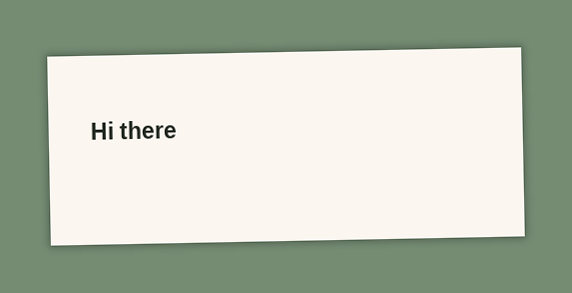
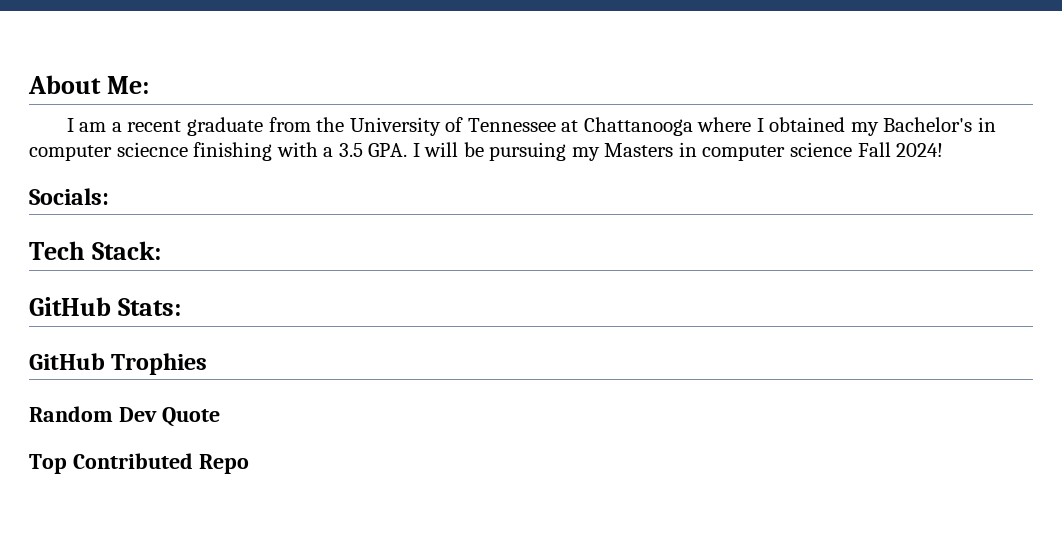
- Hi there
+ About Me:
+ I am a recent graduate from the University of Tennessee at Chattanooga where I obtained my Bachelor's in computer sciecnce finishing with a 3.5 GPA. I will be pursuing my Masters in computer science Fall 2024!
+ Socials:
+ Tech Stack:
+ GitHub Stats:
+ GitHub Trophies
+ Random Dev Quote
+ Top Contributed Repo

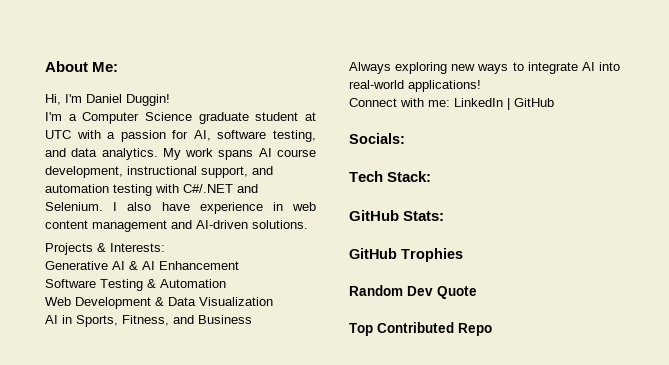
- I am a recent graduate from the University of Tennessee at Chattanooga where I obtained my Bachelor's in computer sciecnce finishing with a 3.5 GPA. I will be pursuing my Masters in computer science Fall 2024!
+ Hi, I'm Daniel Duggin!
+ I'm a Computer Science graduate student at UTC with a passion for AI, software testing, and data analytics. My work spans AI course development, instructional support, and automation testing with C#/.NET and Selenium. I also have experience in web content management and AI-driven solutions.
+ Projects & Interests:
+ Generative AI & AI Enhancement
+ Software Testing & Automation
+ Web Development & Data Visualization
+ AI in Sports, Fitness, and Business
+ Always exploring new ways to integrate AI into real-world applications!
+ Connect with me: LinkedIn | GitHub

